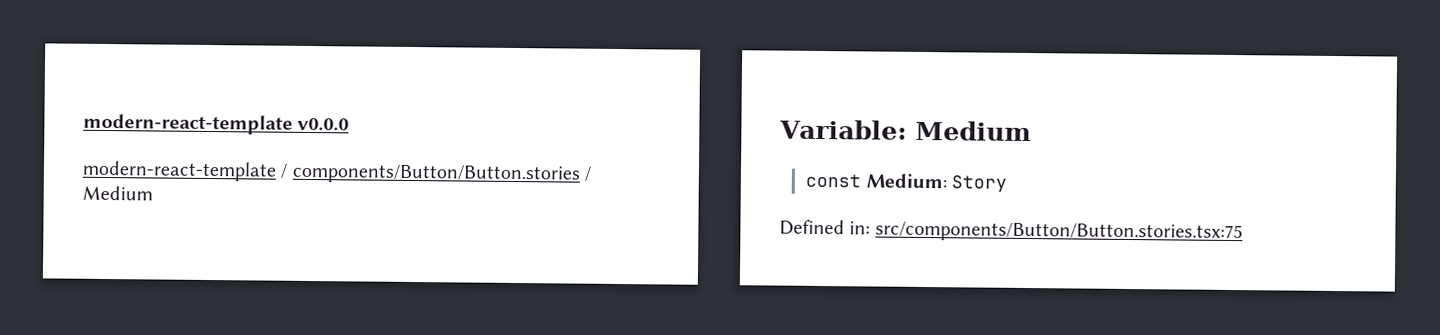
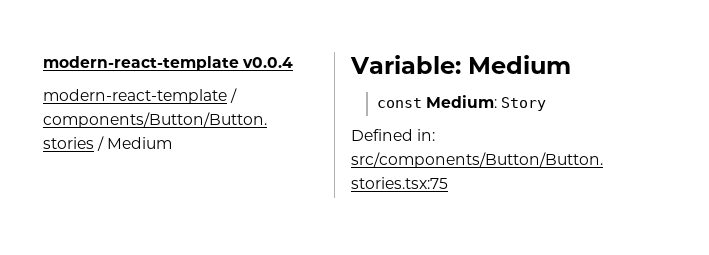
- modern-react-template v0.0.0
+ modern-react-template v0.0.4

